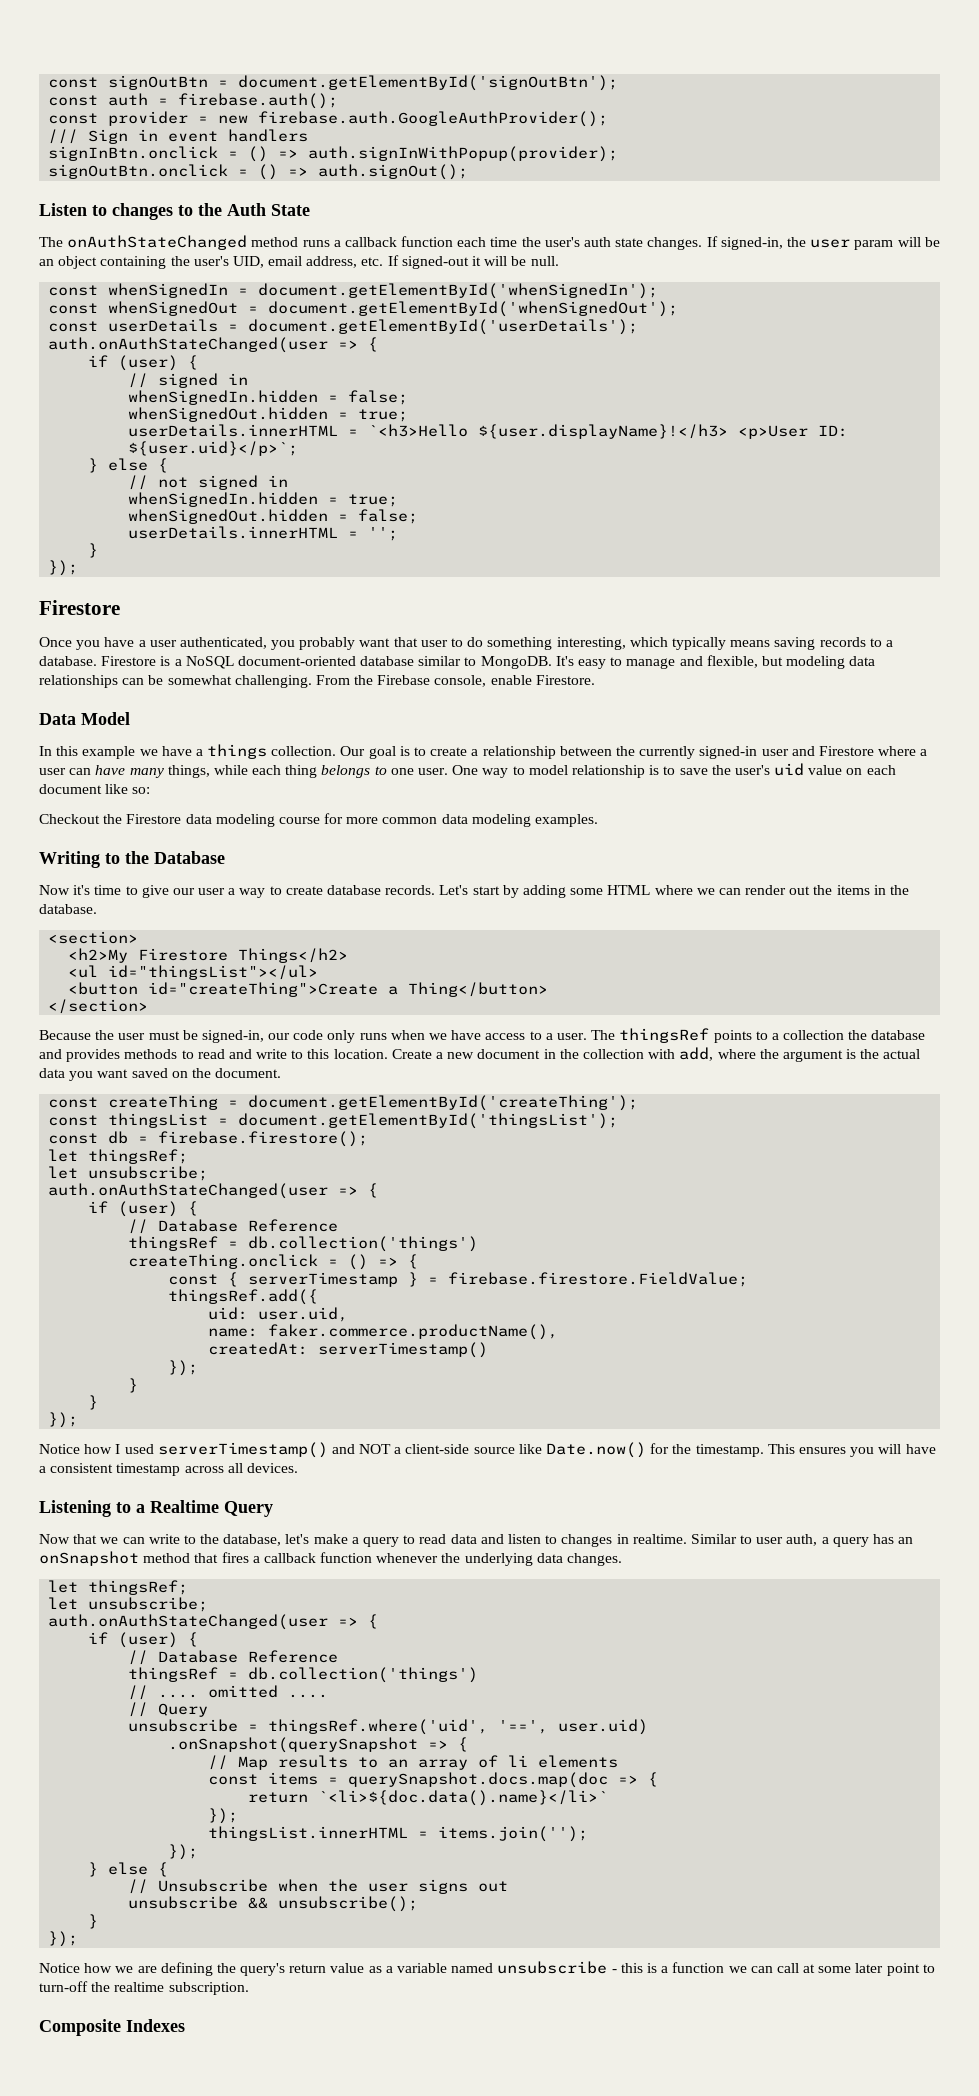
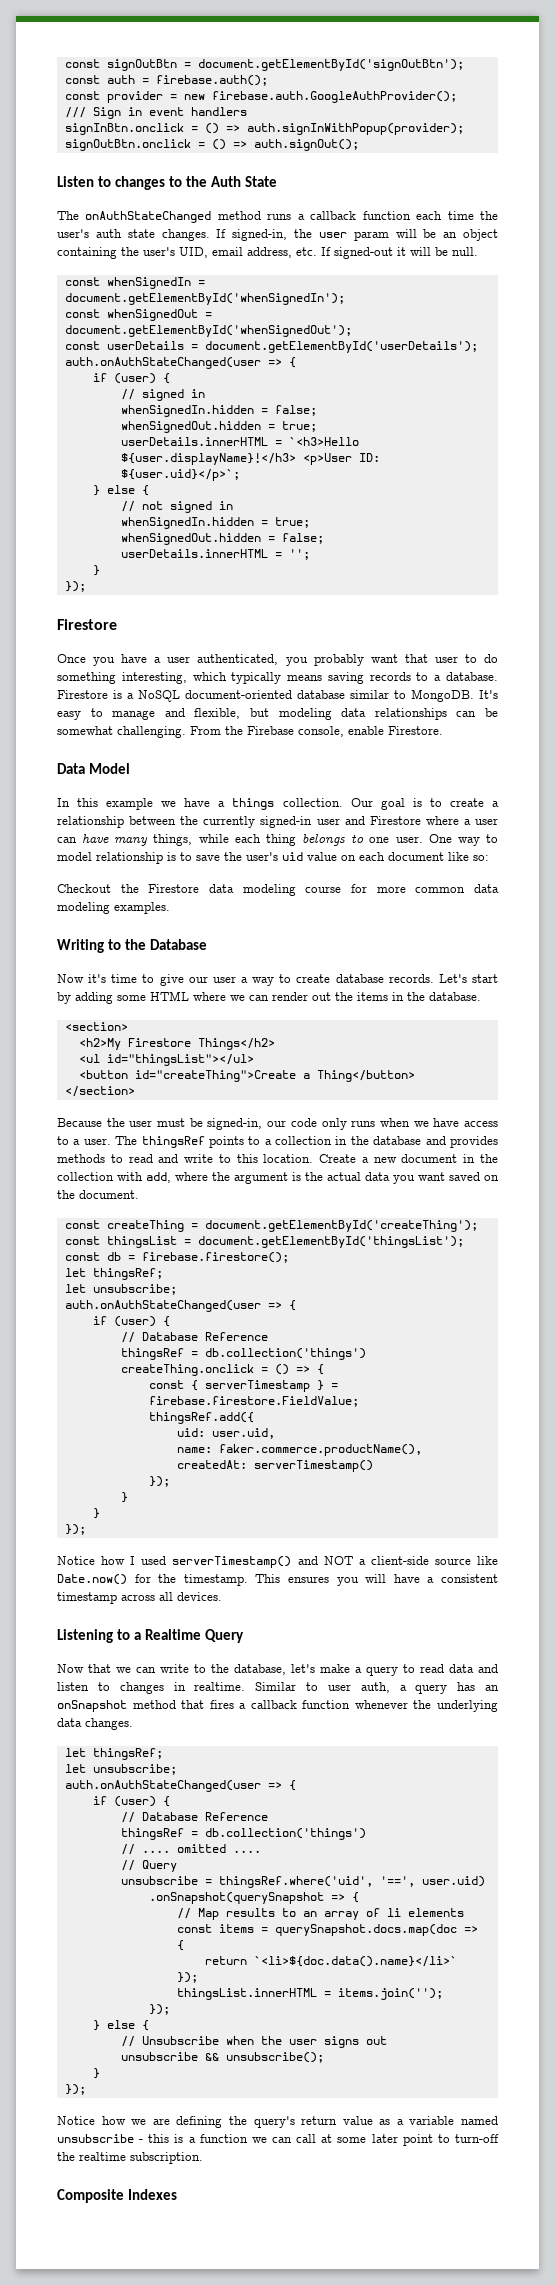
- The thingsRef points to a collection the database and provides methods to read and write to this location.
+ The thingsRef points to a collection in the database and provides methods to read and write to this location.

